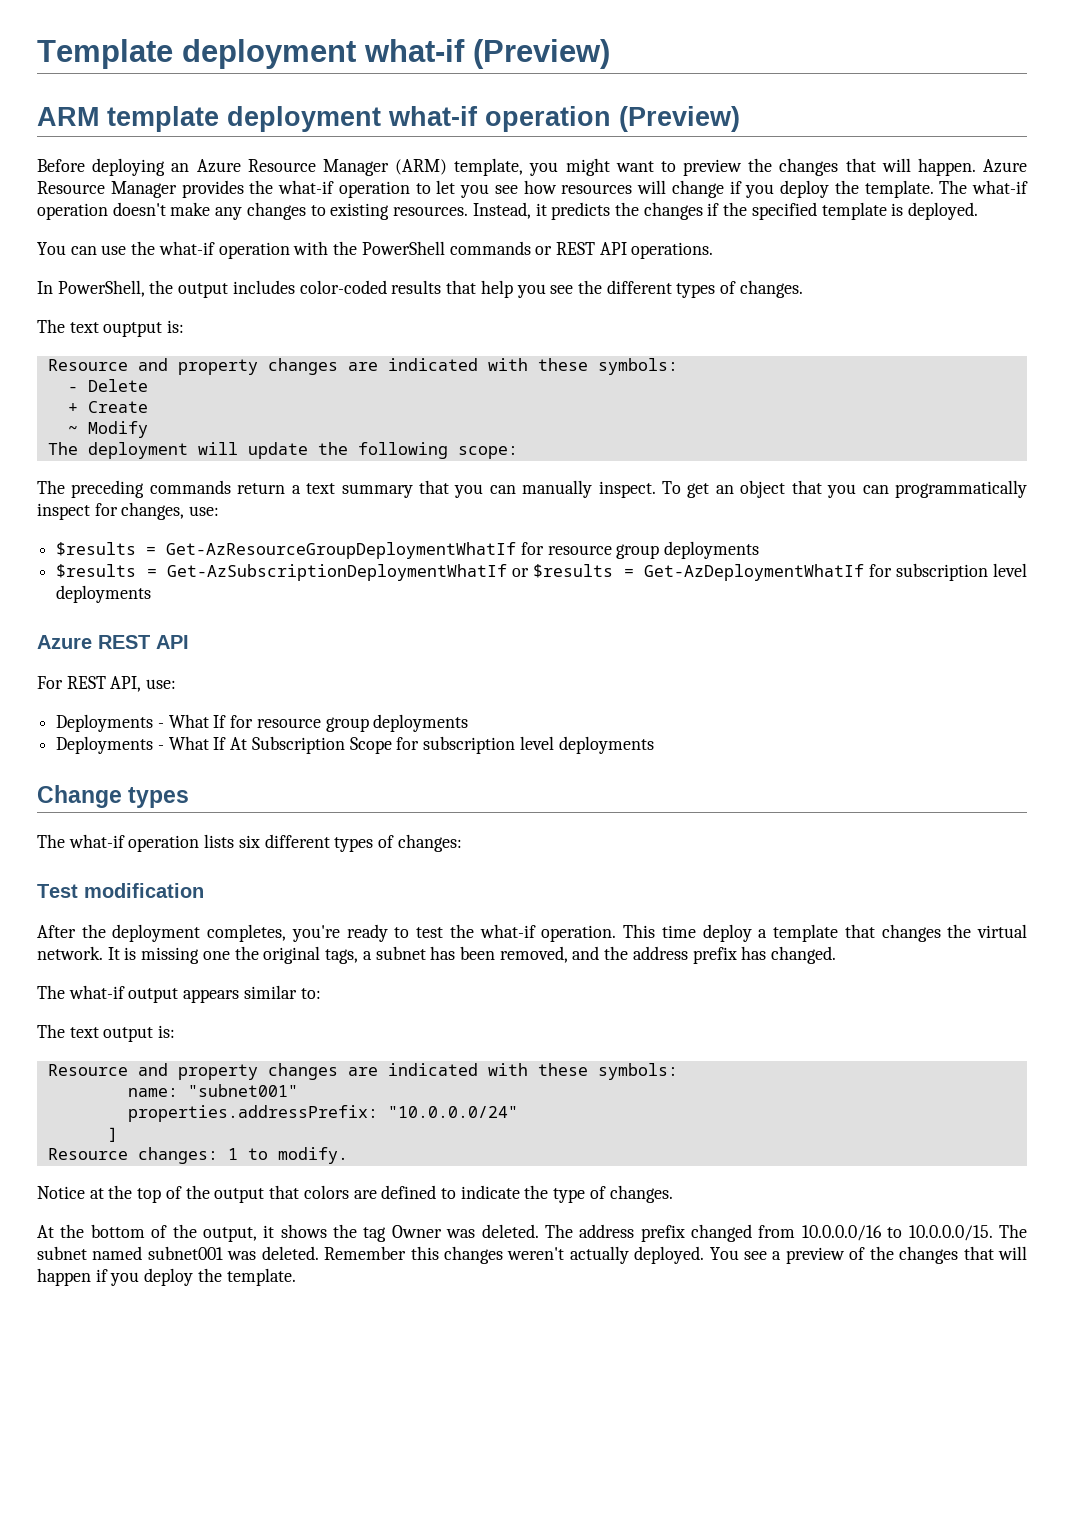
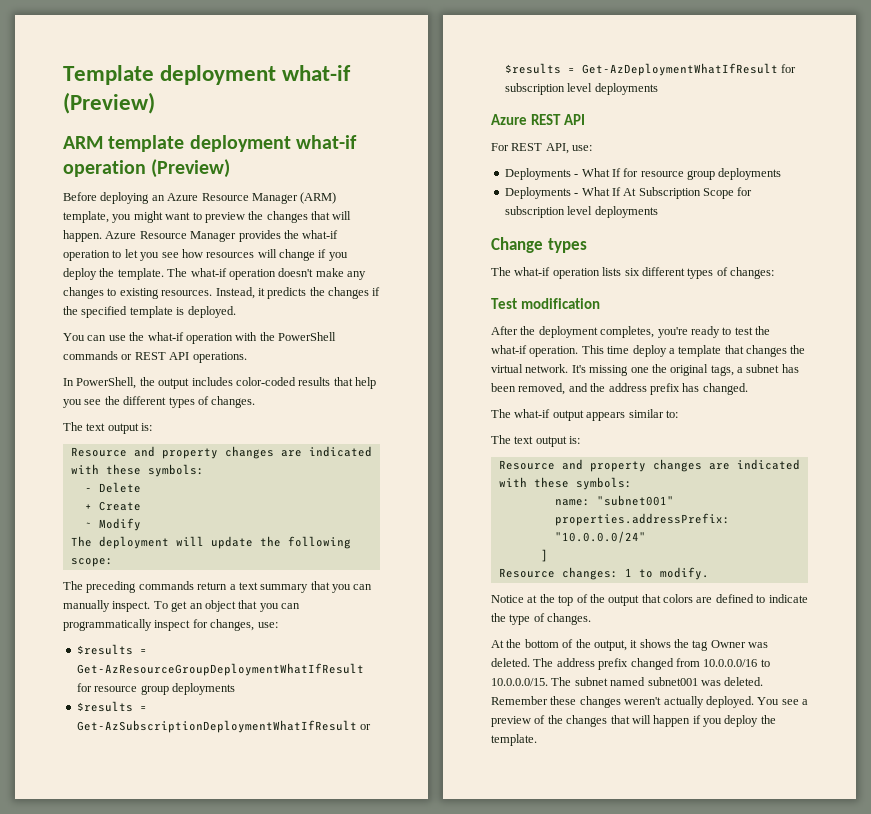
  In PowerShell, the output includes color-coded results that help you see the different types of changes.
- The text ouptput is:
+ The text output is:
- $results = Get-AzResourceGroupDeploymentWhatIf for resource group deployments
+ $results = Get-AzResourceGroupDeploymentWhatIfResult for resource group deployments
- $results = Get-AzSubscriptionDeploymentWhatIf or $results = Get-AzDeploymentWhatIf for subscription level deployments
+ $results = Get-AzSubscriptionDeploymentWhatIfResult or $results = Get-AzDeploymentWhatIfResult for subscription level deployments
- It is missing one the original tags, a subnet has been removed, and the address prefix has changed.
+ It's missing one the original tags, a subnet has been removed, and the address prefix has changed.
- Remember this changes weren't actually deployed.
+ Remember these changes weren't actually deployed.

